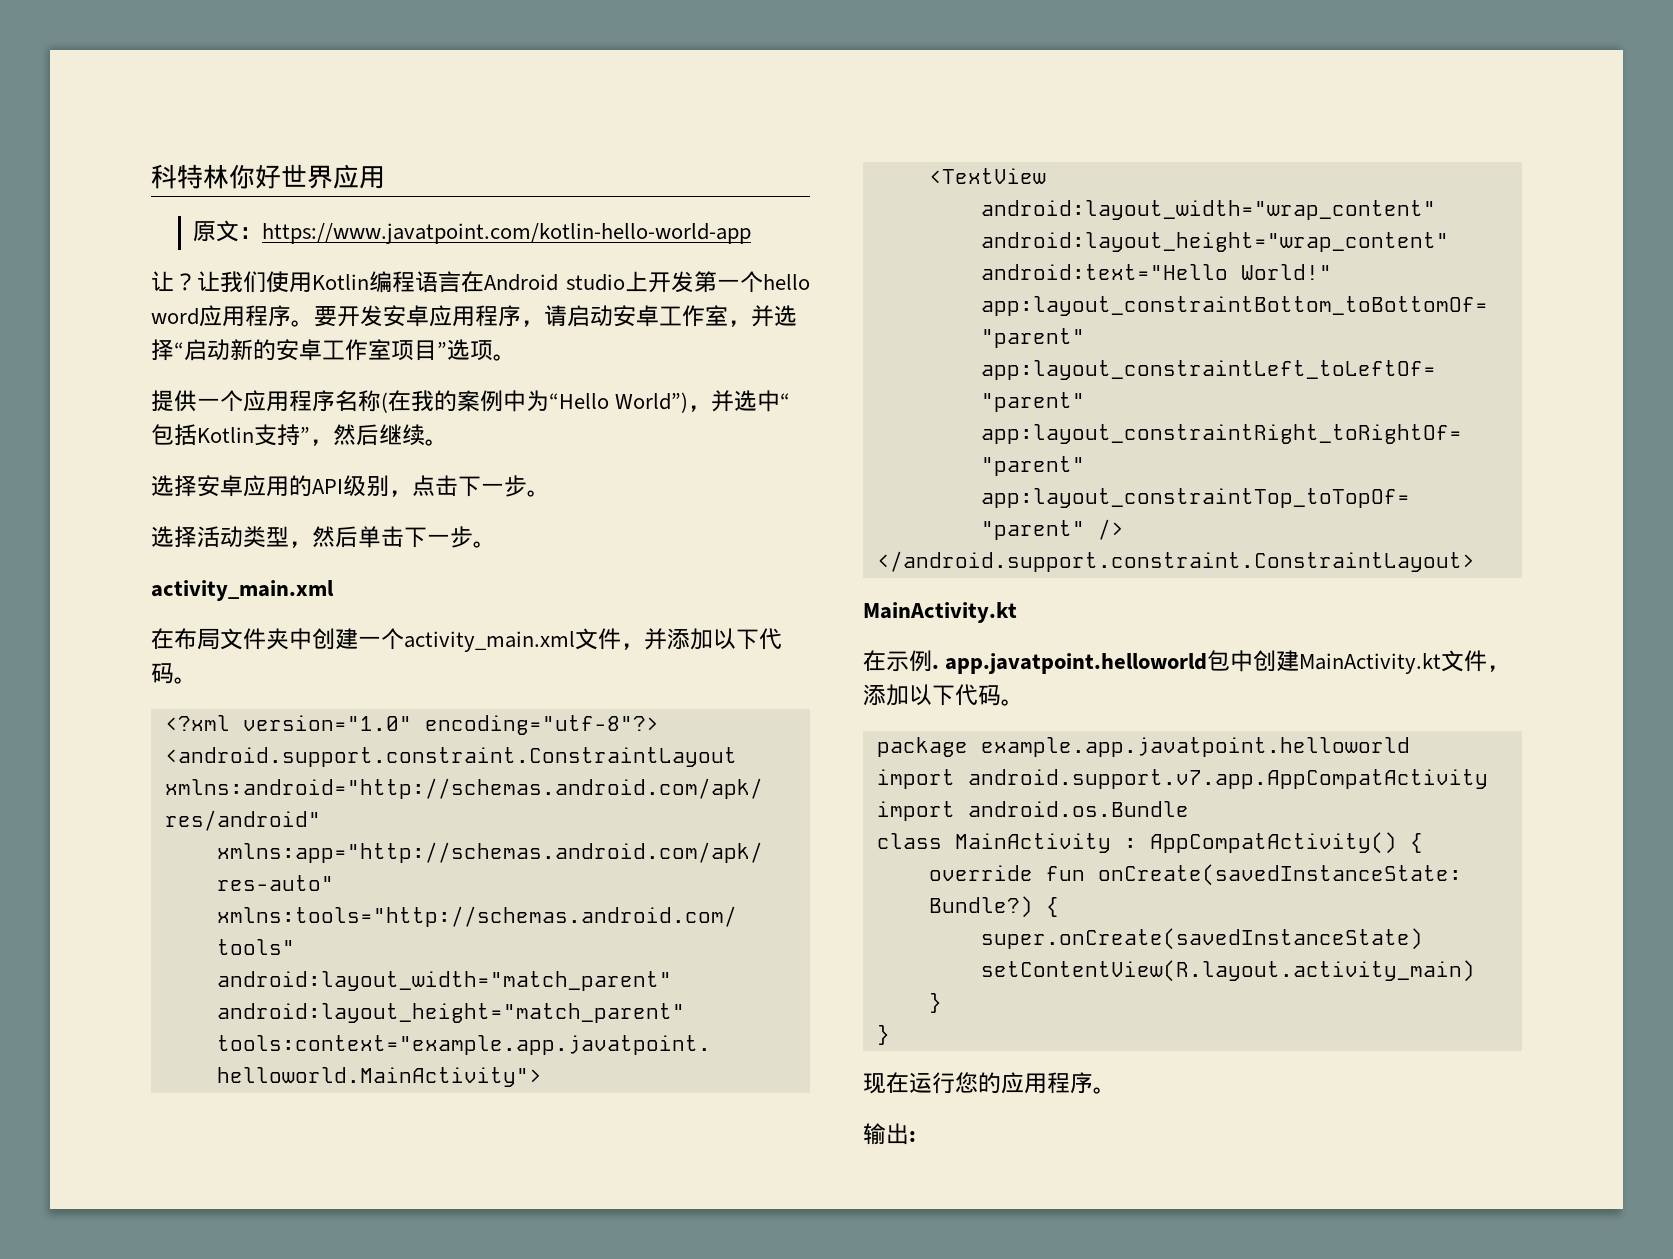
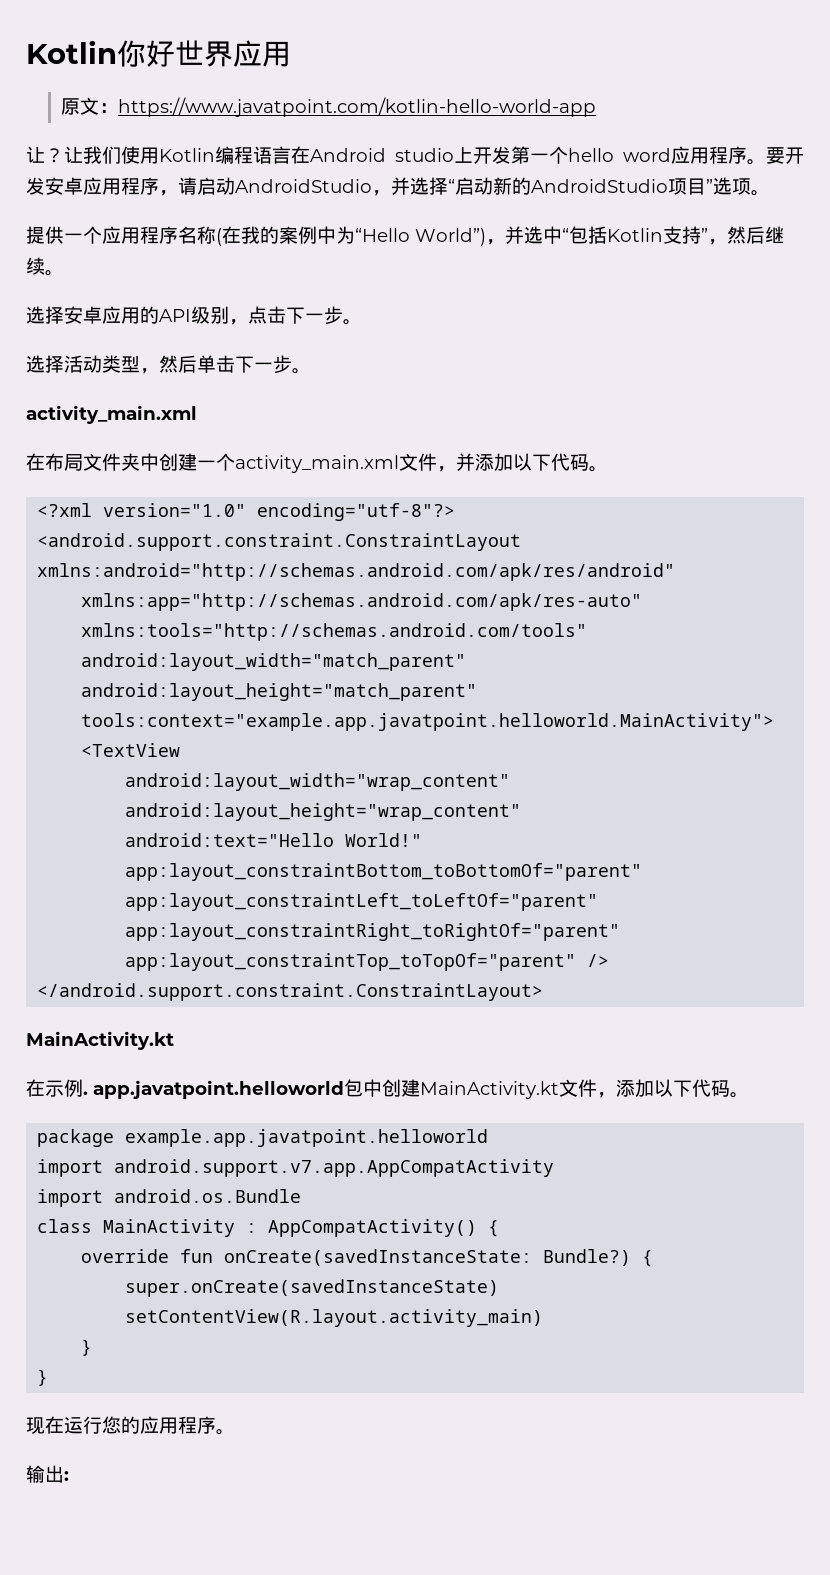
- 科特林你好世界应用
+ Kotlin你好世界应用
- 要开发安卓应用程序，请启动安卓工作室，并选择“启动新的安卓工作室项目”选项。
+ 要开发安卓应用程序，请启动AndroidStudio，并选择“启动新的AndroidStudio项目”选项。

